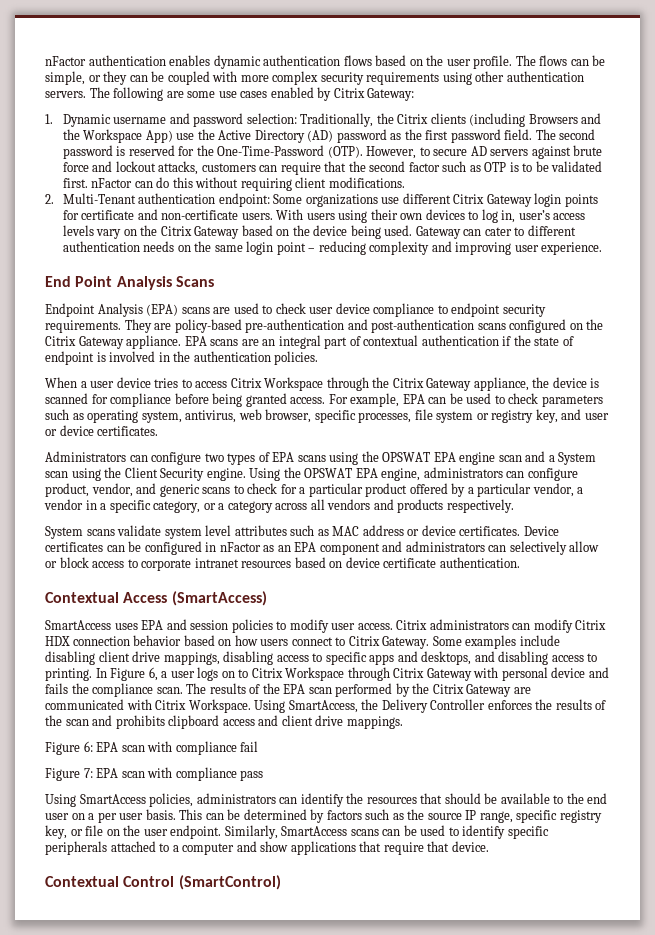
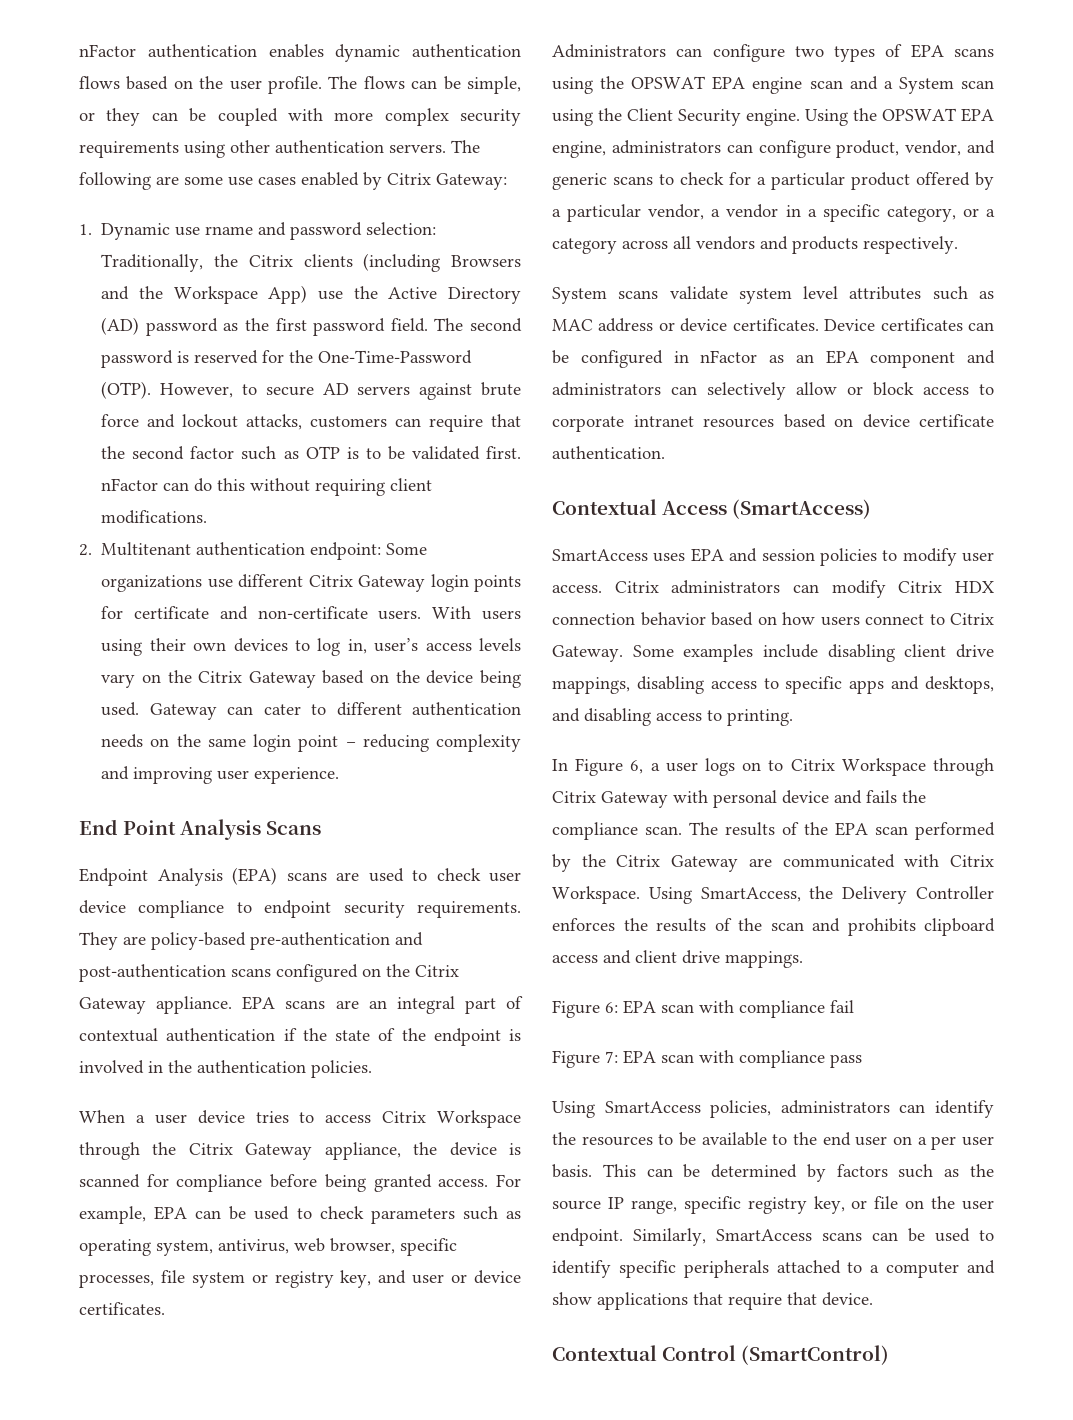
- 1. Dynamic username and password selection: Traditionally, the Citrix clients (including Browsers and the Workspace App) use the Active Directory (AD) password as the first password field.
+ 1. Dynamic use rname and password selection: Traditionally, the Citrix clients (including Browsers and the Workspace App) use the Active Directory (AD) password as the first password field.
- 2. Multi-Tenant authentication endpoint: Some organizations use different Citrix Gateway login points for certificate and non-certificate users.
+ 2. Multitenant authentication endpoint: Some organizations use different Citrix Gateway login points for certificate and non-certificate users.
- EPA scans are an integral part of contextual authentication if the state of endpoint is involved in the authentication policies.
+ EPA scans are an integral part of contextual authentication if the state of the endpoint is involved in the authentication policies.
- Some examples include disabling client drive mappings, disabling access to specific apps and desktops, and disabling access to printing. In Figure 6, a user logs on to Citrix Workspace through Citrix Gateway with personal device and fails the compliance scan.
+ Some examples include disabling client drive mappings, disabling access to specific apps and desktops, and disabling access to printing.
+ In Figure 6, a user logs on to Citrix Workspace through Citrix Gateway with personal device and fails the compliance scan.
- Using SmartAccess policies, administrators can identify the resources that should be available to the end user on a per user basis.
+ Using SmartAccess policies, administrators can identify the resources to be available to the end user on a per user basis.

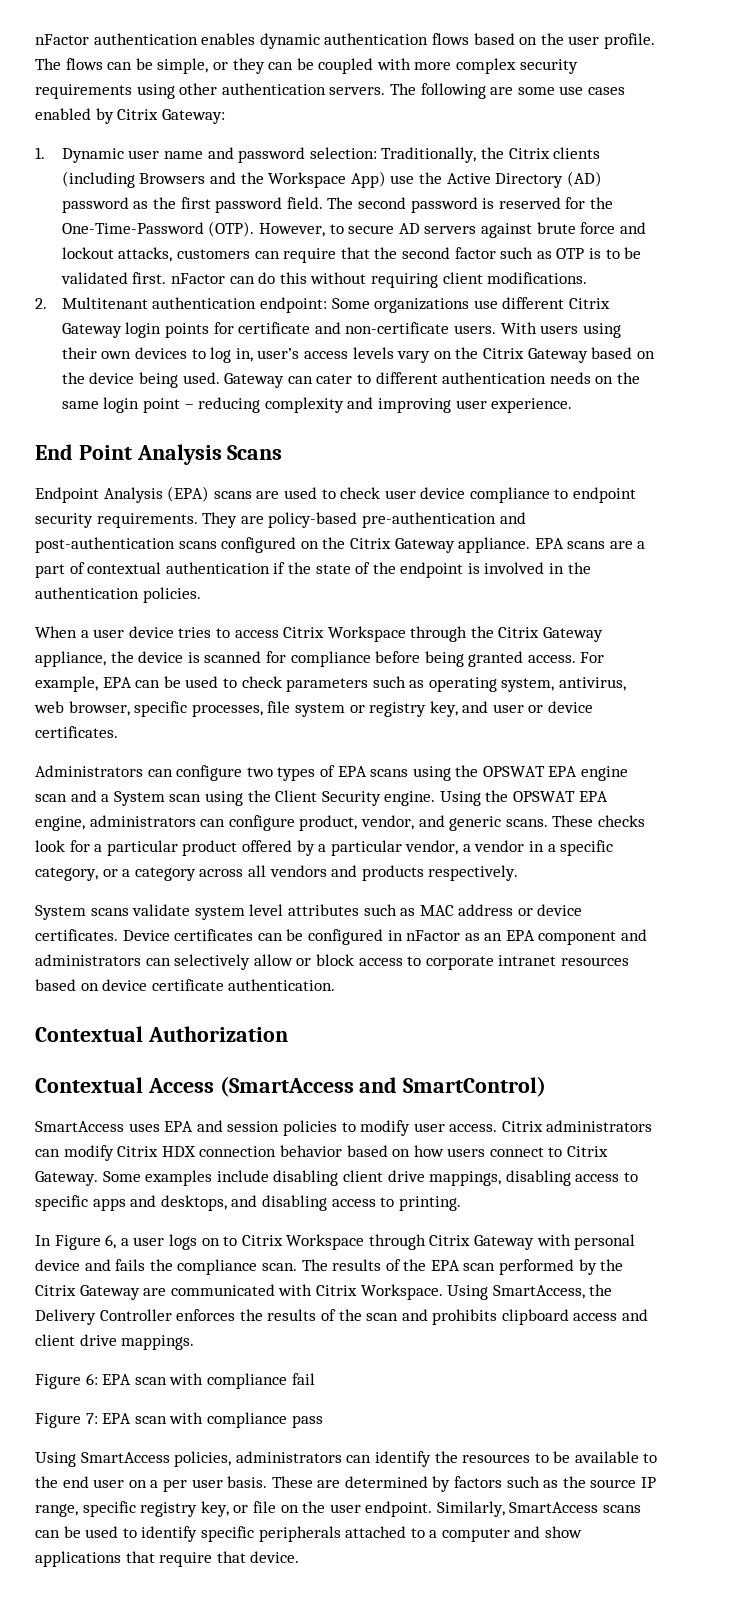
- 1. Dynamic use rname and password selection: Traditionally, the Citrix clients (including Browsers and the Workspace App) use the Active Directory (AD) password as the first password field.
+ 1. Dynamic user name and password selection: Traditionally, the Citrix clients (including Browsers and the Workspace App) use the Active Directory (AD) password as the first password field.
- EPA scans are an integral part of contextual authentication if the state of the endpoint is involved in the authentication policies.
+ EPA scans are a part of contextual authentication if the state of the endpoint is involved in the authentication policies.
- Using the OPSWAT EPA engine, administrators can configure product, vendor, and generic scans to check for a particular product offered by a particular vendor, a vendor in a specific category, or a category across all vendors and products respectively.
+ Using the OPSWAT EPA engine, administrators can configure product, vendor, and generic scans. These checks look for a particular product offered by a particular vendor, a vendor in a specific category, or a category across all vendors and products respectively.
+ Contextual Authorization
- Contextual Access (SmartAccess)
+ Contextual Access (SmartAccess and SmartControl)
- This can be determined by factors such as the source IP range, specific registry key, or file on the user endpoint.
+ These are determined by factors such as the source IP range, specific registry key, or file on the user endpoint.
- Contextual Control (SmartControl)

